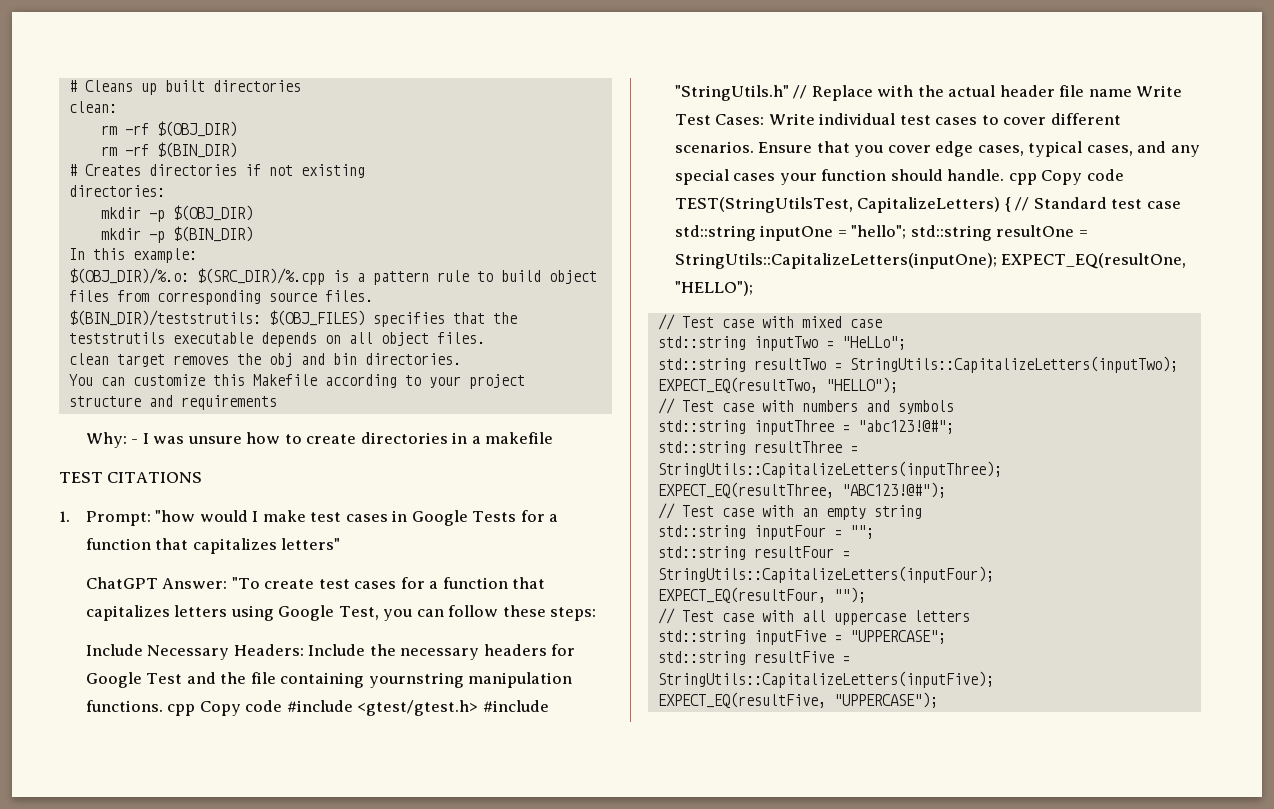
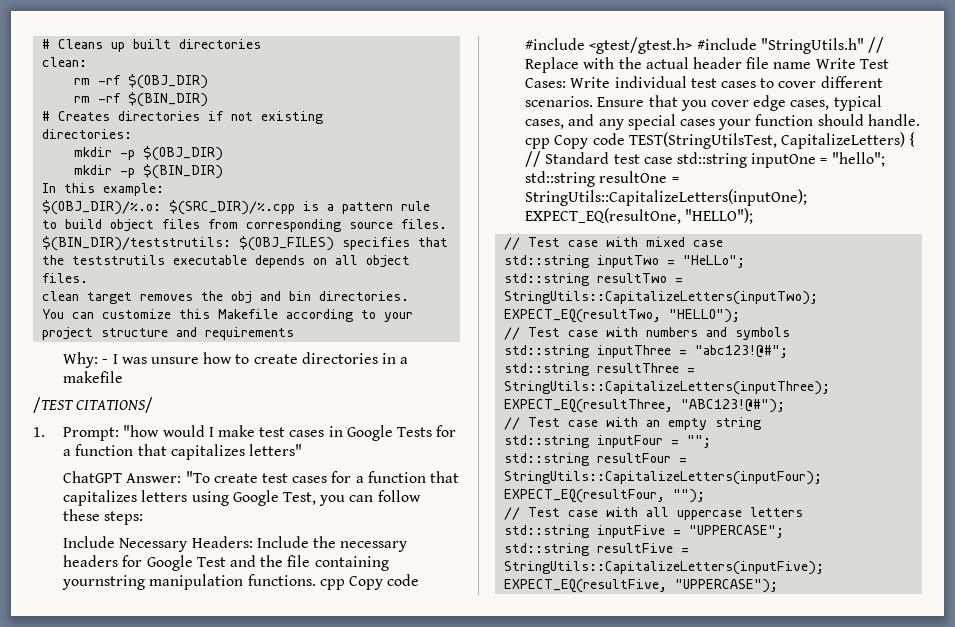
- TEST CITATIONS
+ /TEST CITATIONS/

